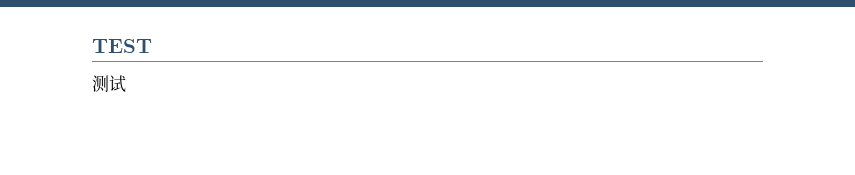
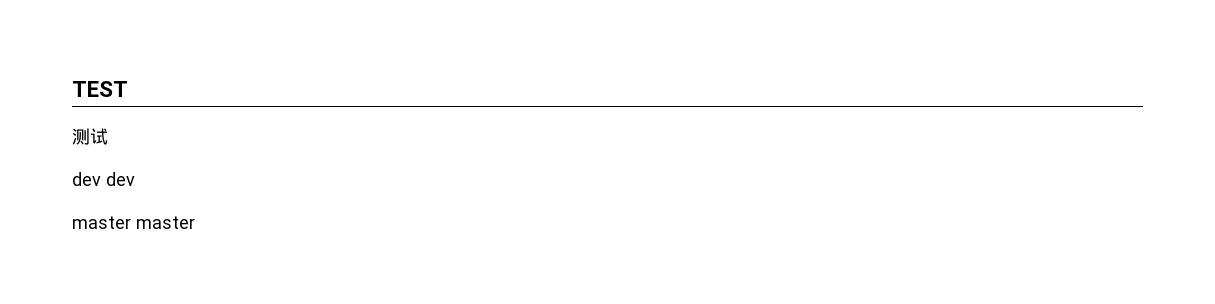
+ dev dev
+ master master

